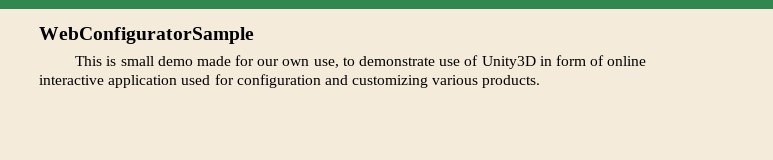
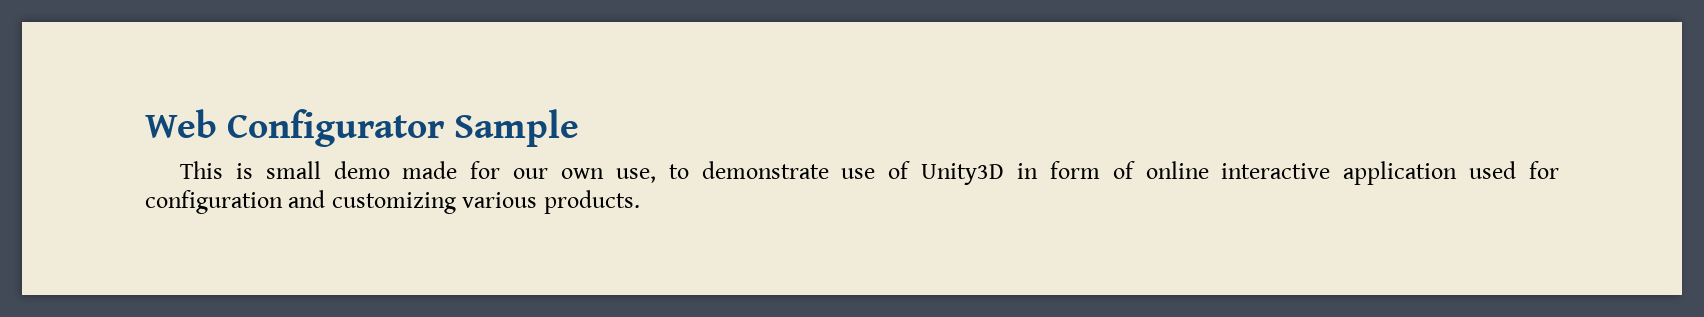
- WebConfiguratorSample
+ Web Configurator Sample

